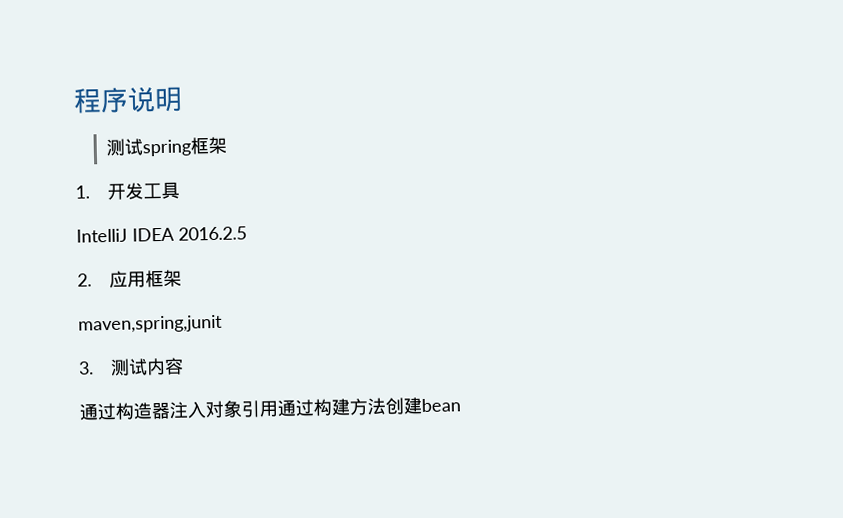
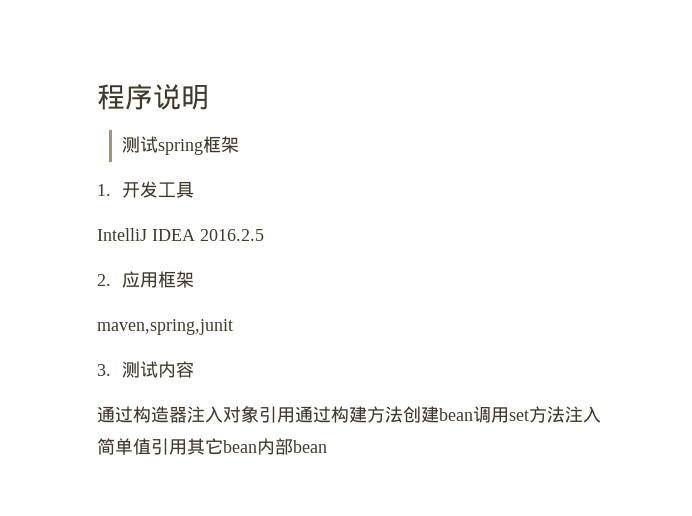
- 通过构造器注入对象引用通过构建方法创建bean
+ 通过构造器注入对象引用通过构建方法创建bean调用set方法注入简单值引用其它bean内部bean

